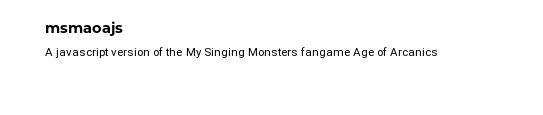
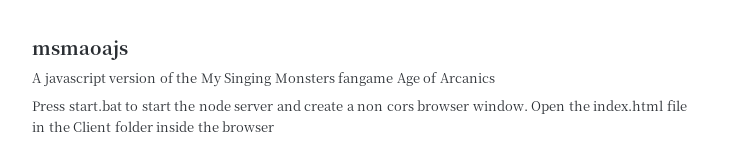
+ Press start.bat to start the node server and create a non cors browser window. Open the index.html file in the Client folder inside the browser

